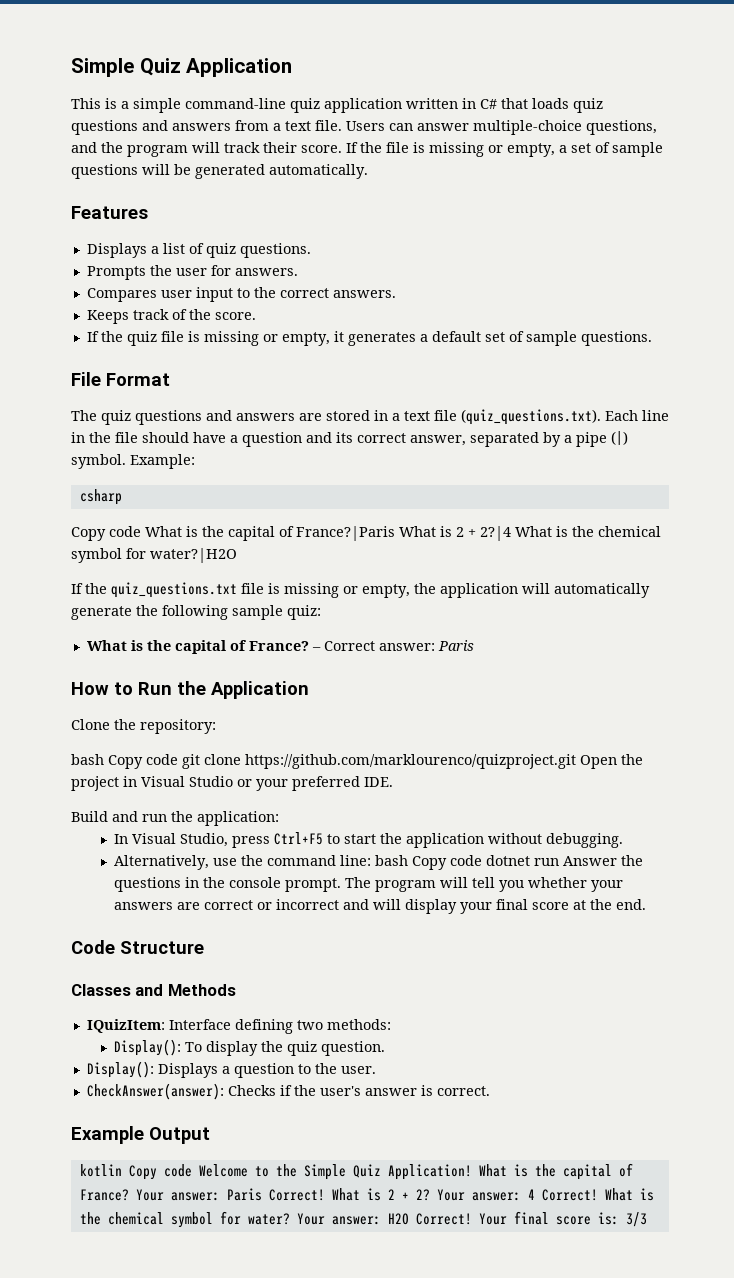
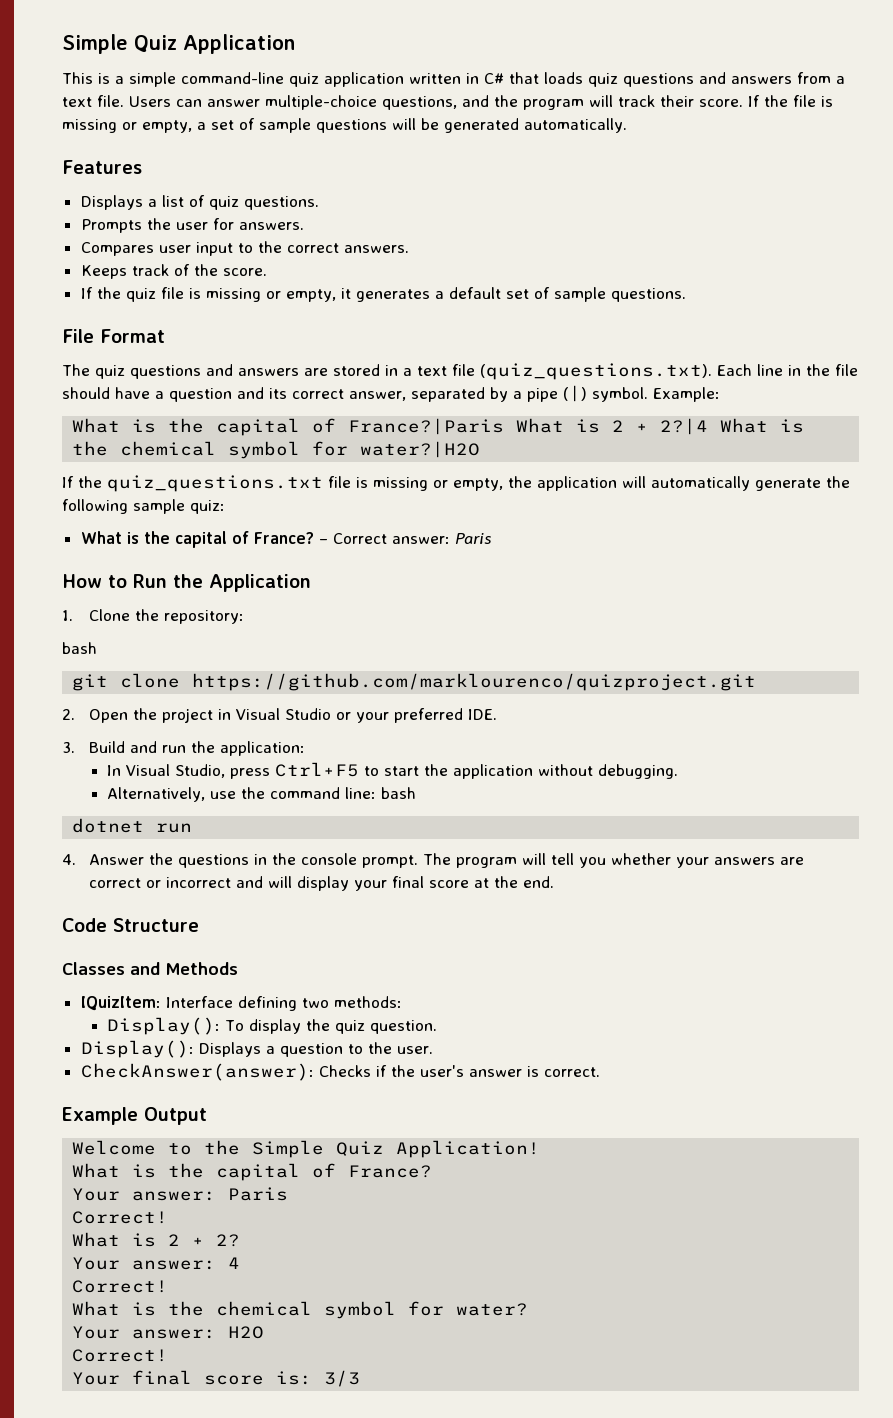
- csharp
- Copy code What is the capital of France?|Paris What is 2 + 2?|4 What is the chemical symbol for water?|H2O
+ What is the capital of France?|Paris What is 2 + 2?|4 What is the chemical symbol for water?|H2O
- Clone the repository:
- bash Copy code git clone https://github.com/marklourenco/quizproject.git Open the project in Visual Studio or your preferred IDE.
+ 1. Clone the repository:
+ bash
+ git clone https://github.com/marklourenco/quizproject.git
+ 2. Open the project in Visual Studio or your preferred IDE.
- Build and run the application:
+ 3. Build and run the application:
- Alternatively, use the command line: bash Copy code dotnet run Answer the questions in the console prompt.
+ Alternatively, use the command line: bash
+ dotnet run
+ 4. Answer the questions in the console prompt.
- kotlin Copy code Welcome to the Simple Quiz Application! What is the capital of France? Your answer: Paris Correct! What is 2 + 2? Your answer: 4 Correct! What is the chemical symbol for water? Your answer: H2O Correct! Your final score is: 3/3
+ Welcome to the Simple Quiz Application!
+ What is the capital of France?
+ Your answer: Paris
+ Correct!
+ What is 2 + 2?
+ Your answer: 4
+ Correct!
+ What is the chemical symbol for water?
+ Your answer: H2O
+ Correct!
+ Your final score is: 3/3

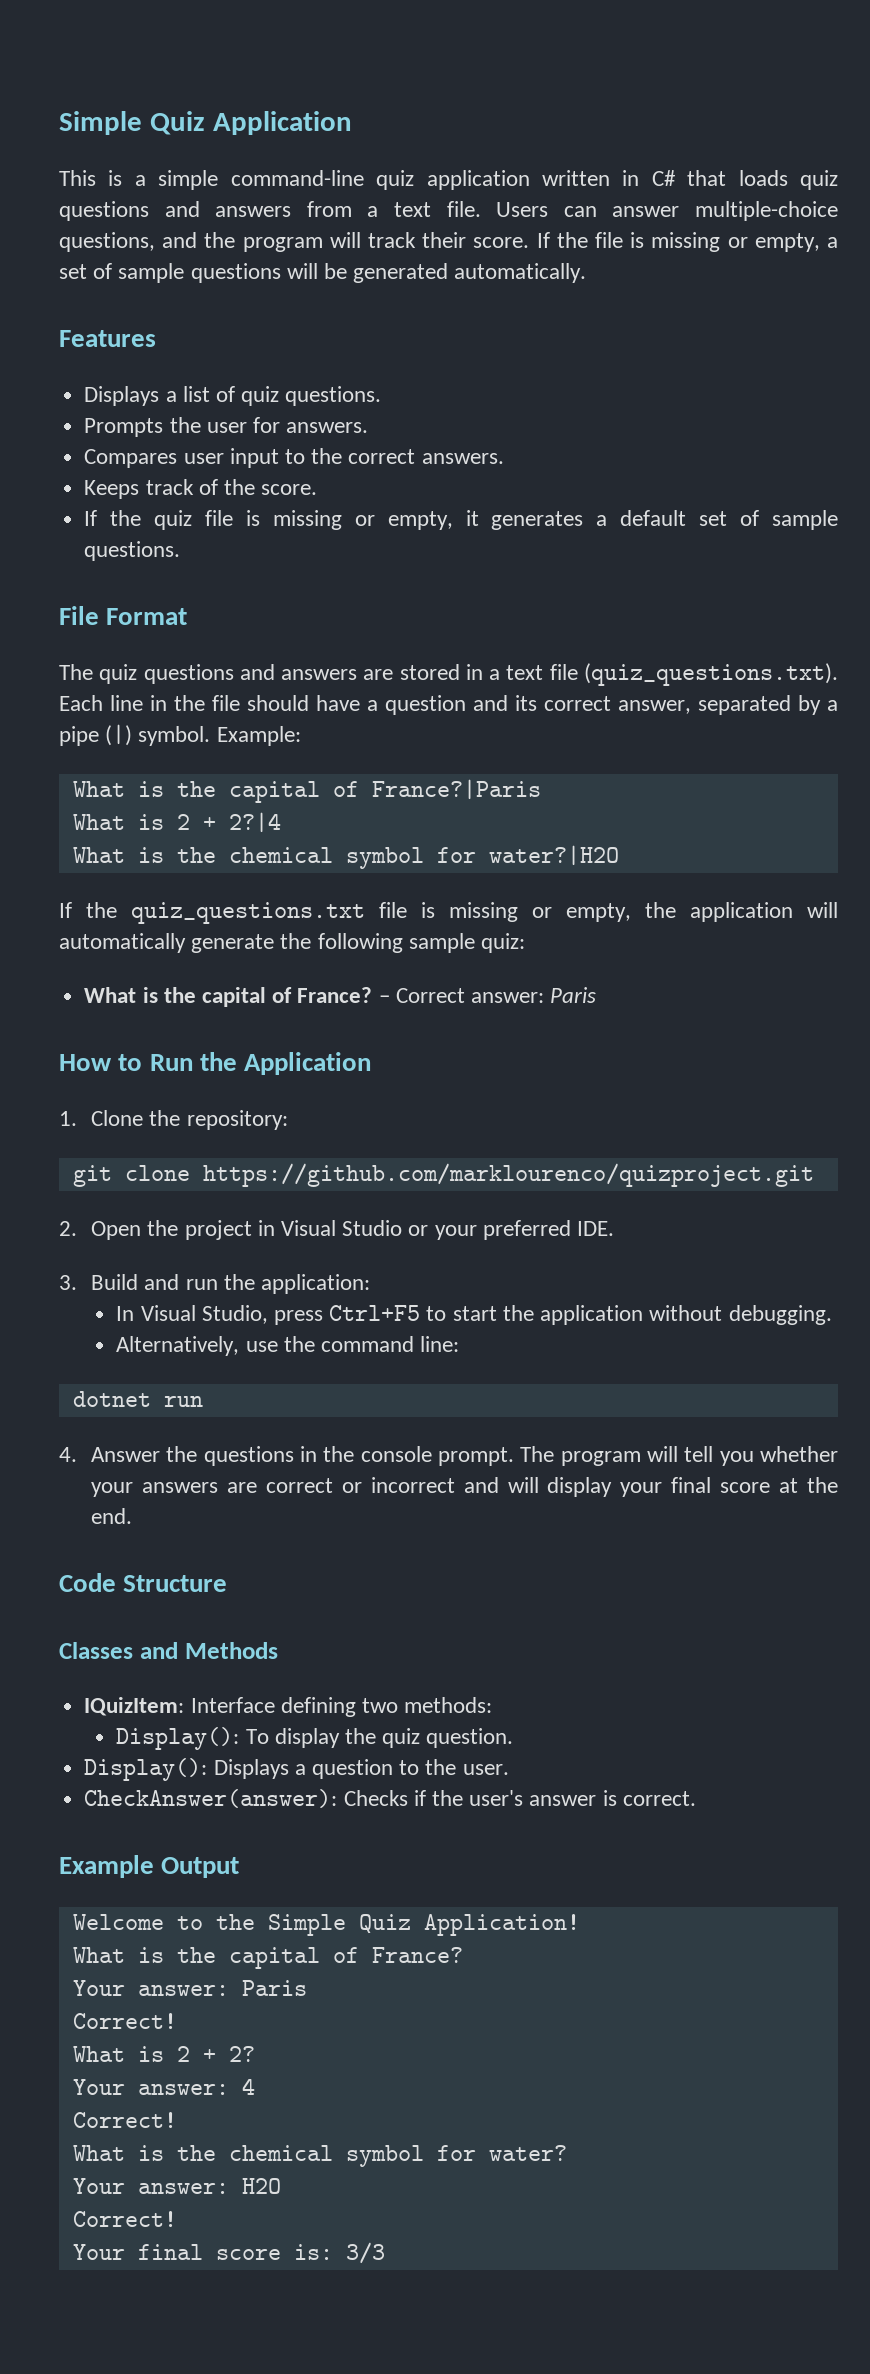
- What is the capital of France?|Paris What is 2 + 2?|4 What is the chemical symbol for water?|H2O
+ What is the capital of France?|Paris
+ What is 2 + 2?|4
+ What is the chemical symbol for water?|H2O
  1. Clone the repository:
- bash
- Alternatively, use the command line: bash
+ Alternatively, use the command line:

